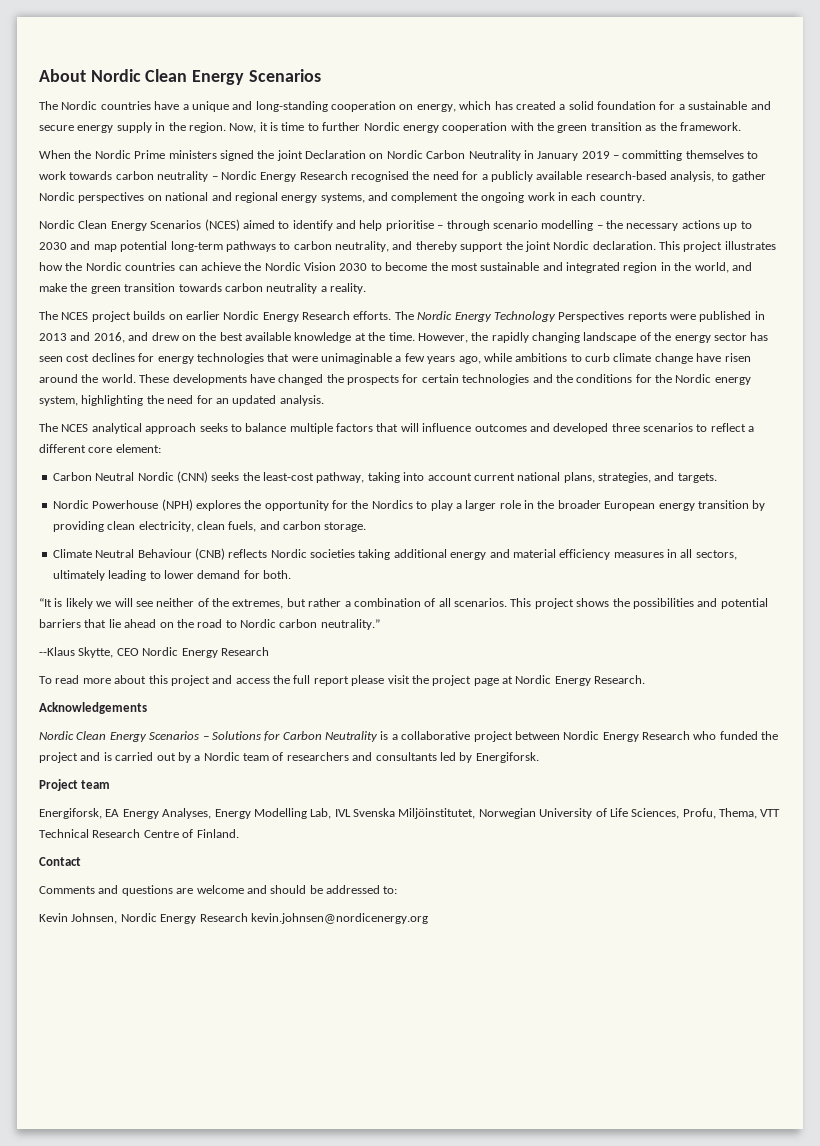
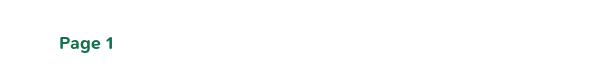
- About Nordic Clean Energy Scenarios
- The Nordic countries have a unique and long-standing cooperation on energy, which has created a solid foundation for a sustainable and secure energy supply in the region. Now, it is time to further Nordic energy cooperation with the green transition as the framework.
- When the Nordic Prime ministers signed the joint Declaration on Nordic Carbon Neutrality in January 2019 – committing themselves to work towards carbon neutrality – Nordic Energy Research recognised the need for a publicly available research-based analysis, to gather Nordic perspectives on national and regional energy systems, and complement the ongoing work in each country.
- Nordic Clean Energy Scenarios (NCES) aimed to identify and help prioritise – through scenario modelling – the necessary actions up to 2030 and map potential long-term pathways to carbon neutrality, and thereby support the joint Nordic declaration. This project illustrates how the Nordic countries can achieve the Nordic Vision 2030 to become the most sustainable and integrated region in the world, and make the green transition towards carbon neutrality a reality.
- The NCES project builds on earlier Nordic Energy Research efforts. The Nordic Energy Technology Perspectives reports were published in 2013 and 2016, and drew on the best available knowledge at the time. However, the rapidly changing landscape of the energy sector has seen cost declines for energy technologies that were unimaginable a few years ago, while ambitions to curb climate change have risen around the world. These developments have changed the prospects for certain technologies and the conditions for the Nordic energy system, highlighting the need for an updated analysis.
- The NCES analytical approach seeks to balance multiple factors that will influence outcomes and developed three scenarios to reflect a different core element:
- Carbon Neutral Nordic (CNN) seeks the least-cost pathway, taking into account current national plans, strategies, and targets.
- Nordic Powerhouse (NPH) explores the opportunity for the Nordics to play a larger role in the broader European energy transition by providing clean electricity, clean fuels, and carbon storage.
- Climate Neutral Behaviour (CNB) reflects Nordic societies taking additional energy and material efficiency measures in all sectors, ultimately leading to lower demand for both.
- “It is likely we will see neither of the extremes, but rather a combination of all scenarios. This project shows the possibilities and potential barriers that lie ahead on the road to Nordic carbon neutrality.”
- --Klaus Skytte, CEO Nordic Energy Research
- To read more about this project and access the full report please visit the project page at Nordic Energy Research.
- Acknowledgements
- Nordic Clean Energy Scenarios – Solutions for Carbon Neutrality is a collaborative project between Nordic Energy Research who funded the project and is carried out by a Nordic team of researchers and consultants led by Energiforsk.
- Project team
- Energiforsk, EA Energy Analyses, Energy Modelling Lab, IVL Svenska Miljöinstitutet, Norwegian University of Life Sciences, Profu, Thema, VTT Technical Research Centre of Finland.
- Contact
- Comments and questions are welcome and should be addressed to:
- Kevin Johnsen, Nordic Energy Research kevin.johnsen@nordicenergy.org
+ Page 1

